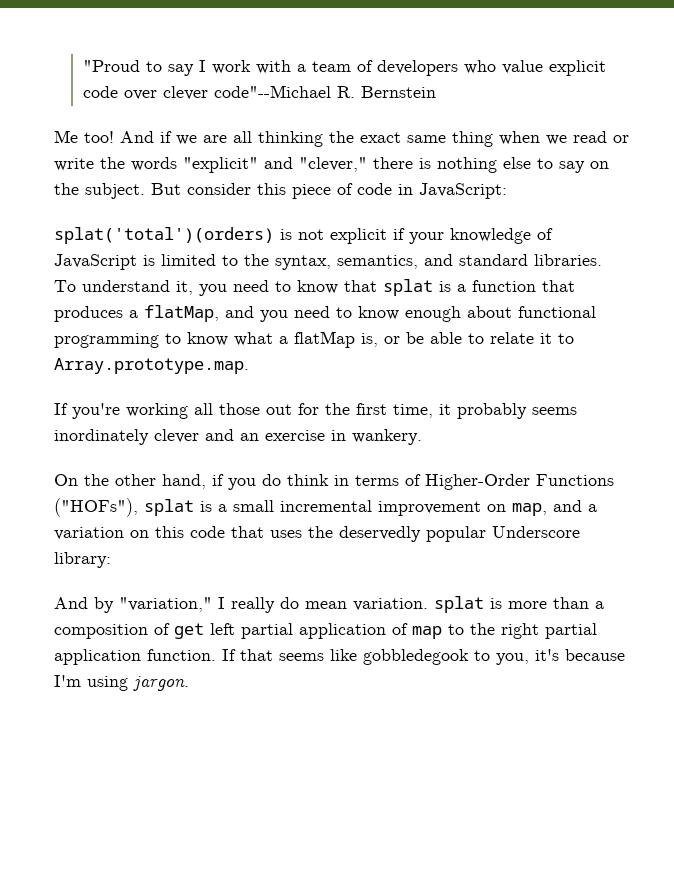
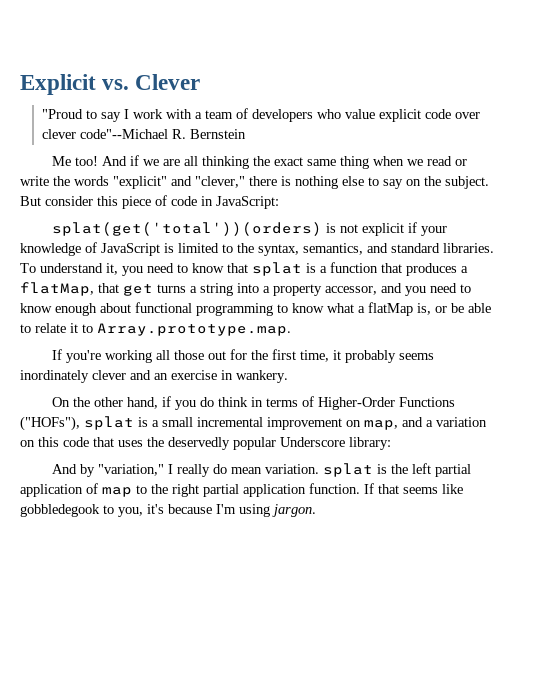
+ Explicit vs. Clever
- splat('total')(orders) is not explicit if your knowledge of JavaScript is limited to the syntax, semantics, and standard libraries.
+ splat(get('total'))(orders) is not explicit if your knowledge of JavaScript is limited to the syntax, semantics, and standard libraries.
- To understand it, you need to know that splat is a function that produces a flatMap, and you need to know enough about functional programming to know what a flatMap is, or be able to relate it to Array.prototype.map.
+ To understand it, you need to know that splat is a function that produces a flatMap, that get turns a string into a property accessor, and you need to know enough about functional programming to know what a flatMap is, or be able to relate it to Array.prototype.map.
- And by "variation," I really do mean variation. splat is more than a composition of get left partial application of map to the right partial application function.
+ And by "variation," I really do mean variation. splat is the left partial application of map to the right partial application function.

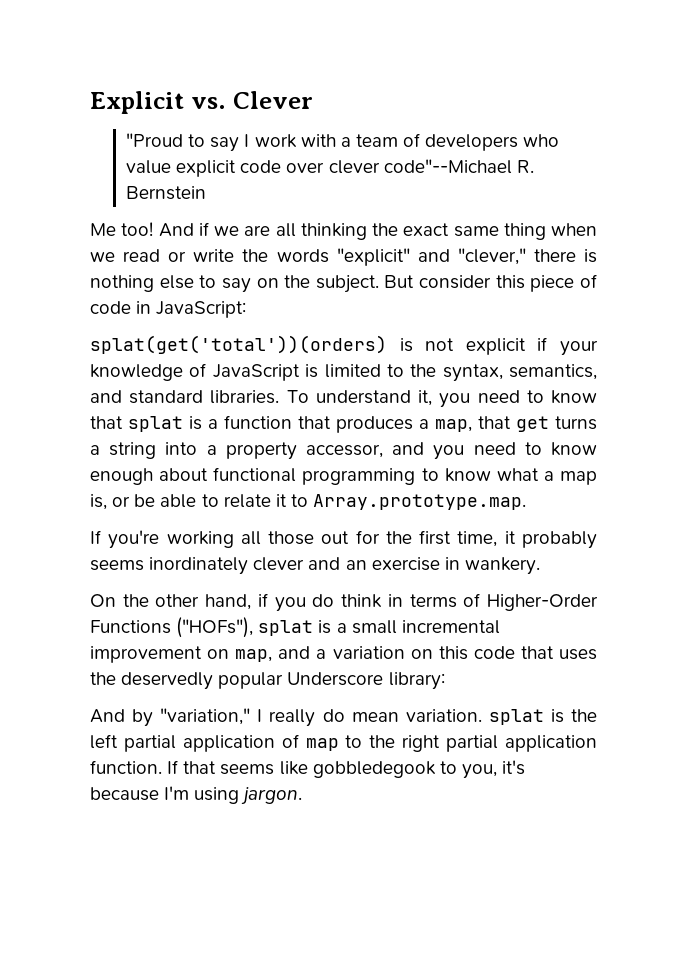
- To understand it, you need to know that splat is a function that produces a flatMap, that get turns a string into a property accessor, and you need to know enough about functional programming to know what a flatMap is, or be able to relate it to Array.prototype.map.
+ To understand it, you need to know that splat is a function that produces a map, that get turns a string into a property accessor, and you need to know enough about functional programming to know what a map is, or be able to relate it to Array.prototype.map.

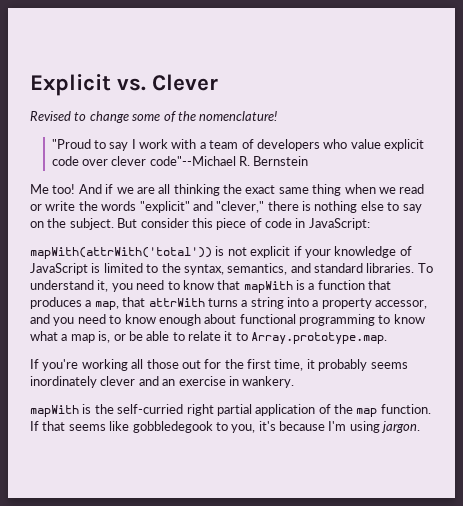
+ Revised to change some of the nomenclature!
- splat(get('total'))(orders) is not explicit if your knowledge of JavaScript is limited to the syntax, semantics, and standard libraries.
+ mapWith(attrWith('total')) is not explicit if your knowledge of JavaScript is limited to the syntax, semantics, and standard libraries.
- To understand it, you need to know that splat is a function that produces a map, that get turns a string into a property accessor, and you need to know enough about functional programming to know what a map is, or be able to relate it to Array.prototype.map.
+ To understand it, you need to know that mapWith is a function that produces a map, that attrWith turns a string into a property accessor, and you need to know enough about functional programming to know what a map is, or be able to relate it to Array.prototype.map.
- On the other hand, if you do think in terms of Higher-Order Functions ("HOFs"), splat is a small incremental improvement on map, and a variation on this code that uses the deservedly popular Underscore library:
- And by "variation," I really do mean variation. splat is the left partial application of map to the right partial application function.
+ mapWith is the self-curried right partial application of the map function.

